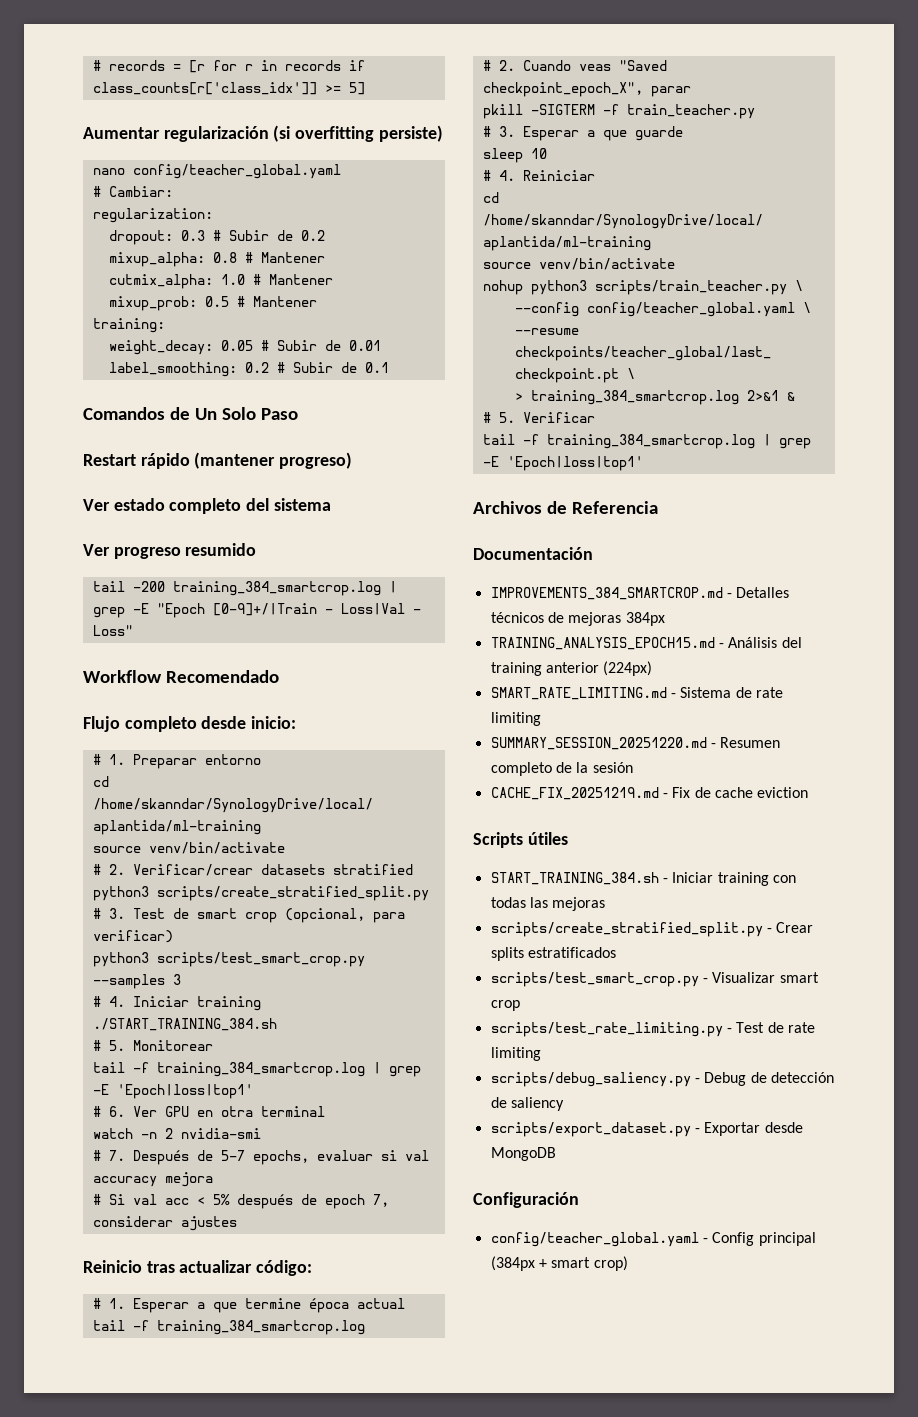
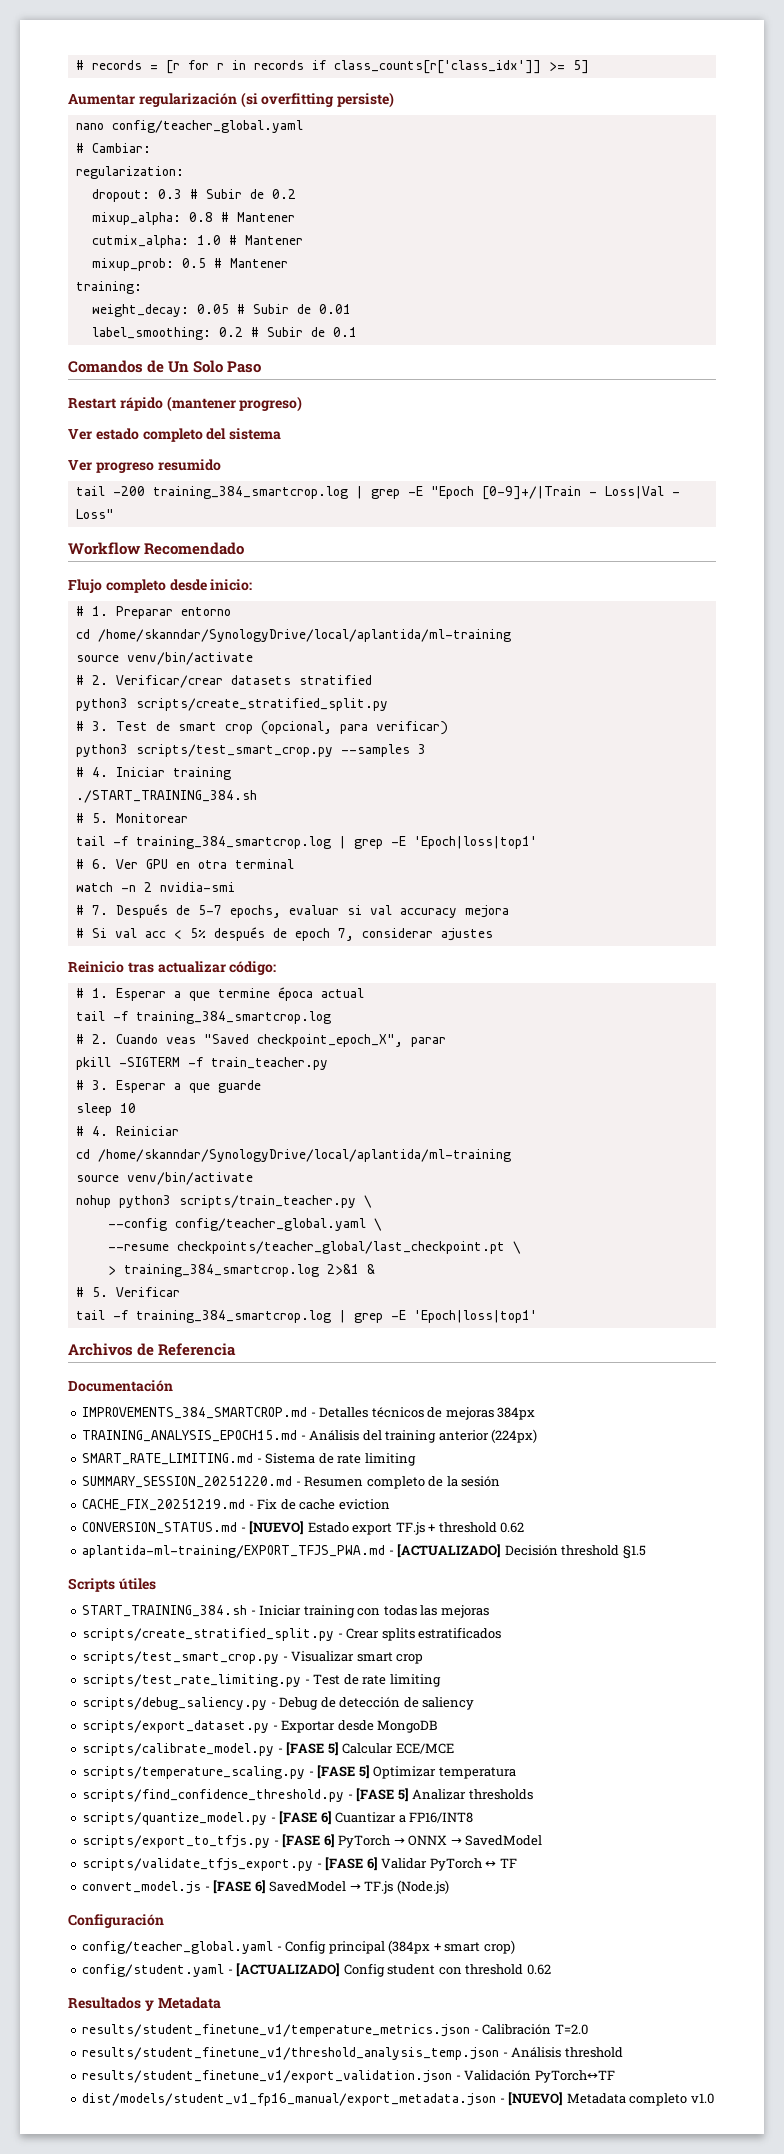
+ CONVERSION_STATUS.md - [NUEVO] Estado export TF.js + threshold 0.62
+ aplantida-ml-training/EXPORT_TFJS_PWA.md - [ACTUALIZADO] Decisión threshold §1.5
+ scripts/calibrate_model.py - [FASE 5] Calcular ECE/MCE
+ scripts/temperature_scaling.py - [FASE 5] Optimizar temperatura
+ scripts/find_confidence_threshold.py - [FASE 5] Analizar thresholds
+ scripts/quantize_model.py - [FASE 6] Cuantizar a FP16/INT8
+ scripts/export_to_tfjs.py - [FASE 6] PyTorch → ONNX → SavedModel
+ scripts/validate_tfjs_export.py - [FASE 6] Validar PyTorch ↔ TF
+ convert_model.js - [FASE 6] SavedModel → TF.js (Node.js)
+ config/student.yaml - [ACTUALIZADO] Config student con threshold 0.62
+ Resultados y Metadata
+ results/student_finetune_v1/temperature_metrics.json - Calibración T=2.0
+ results/student_finetune_v1/threshold_analysis_temp.json - Análisis threshold
+ results/student_finetune_v1/export_validation.json - Validación PyTorch↔TF
+ dist/models/student_v1_fp16_manual/export_metadata.json - [NUEVO] Metadata completo v1.0

